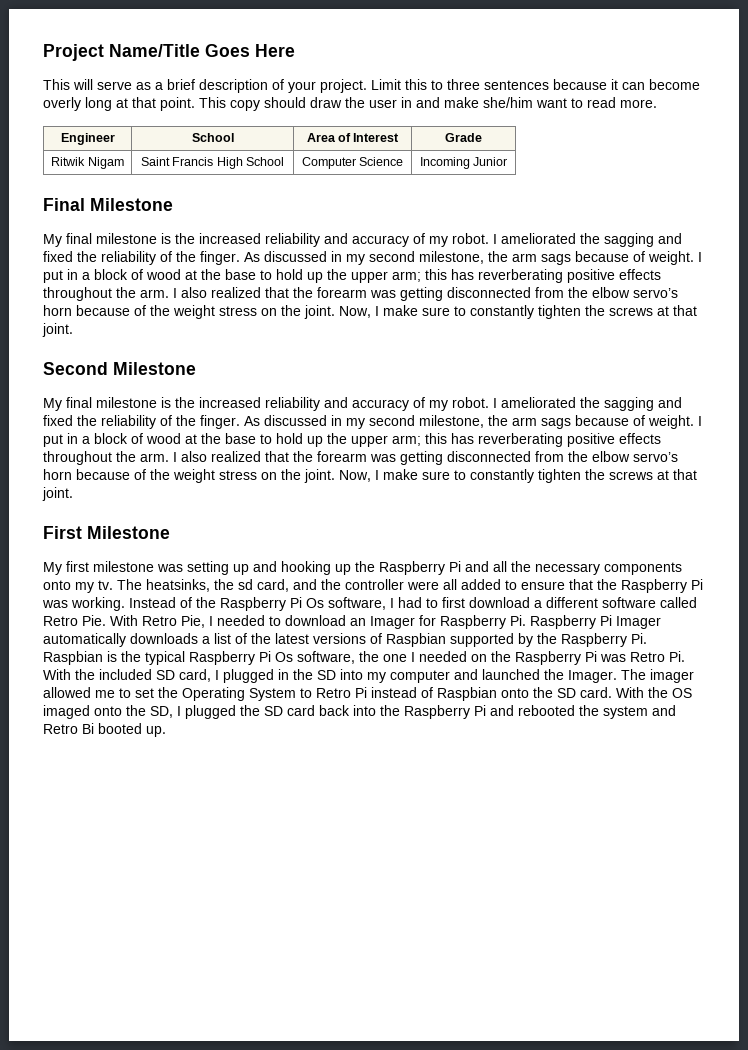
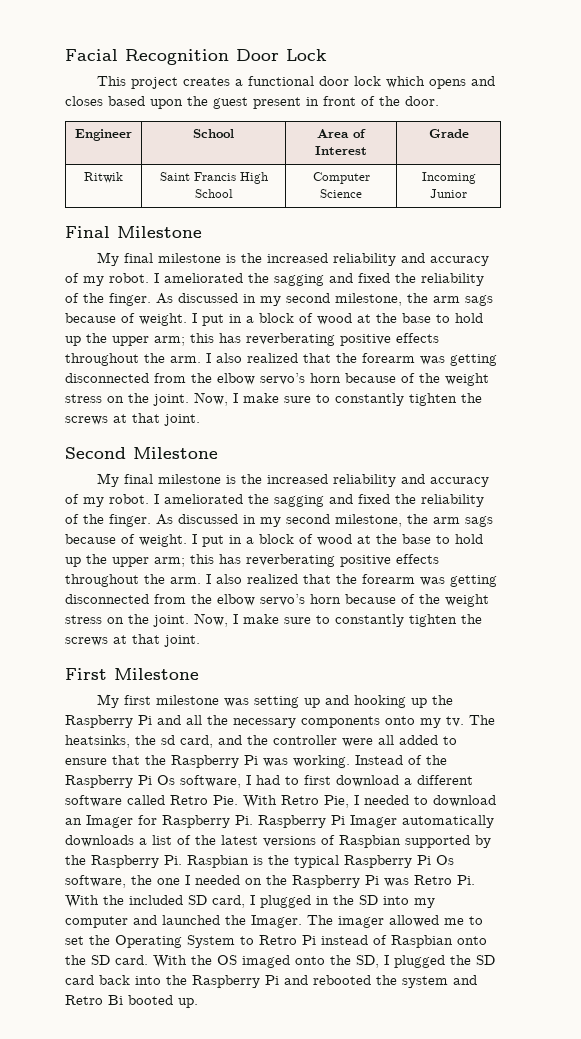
- Project Name/Title Goes Here
- This will serve as a brief description of your project. Limit this to three sentences because it can become overly long at that point. This copy should draw the user in and make she/him want to read more.
+ Facial Recognition Door Lock
+ This project creates a functional door lock which opens and closes based upon the guest present in front of the door.
- Ritwik Nigam | Saint Francis High School | Computer Science | Incoming Junior
+ Ritwik | Saint Francis High School | Computer Science | Incoming Junior

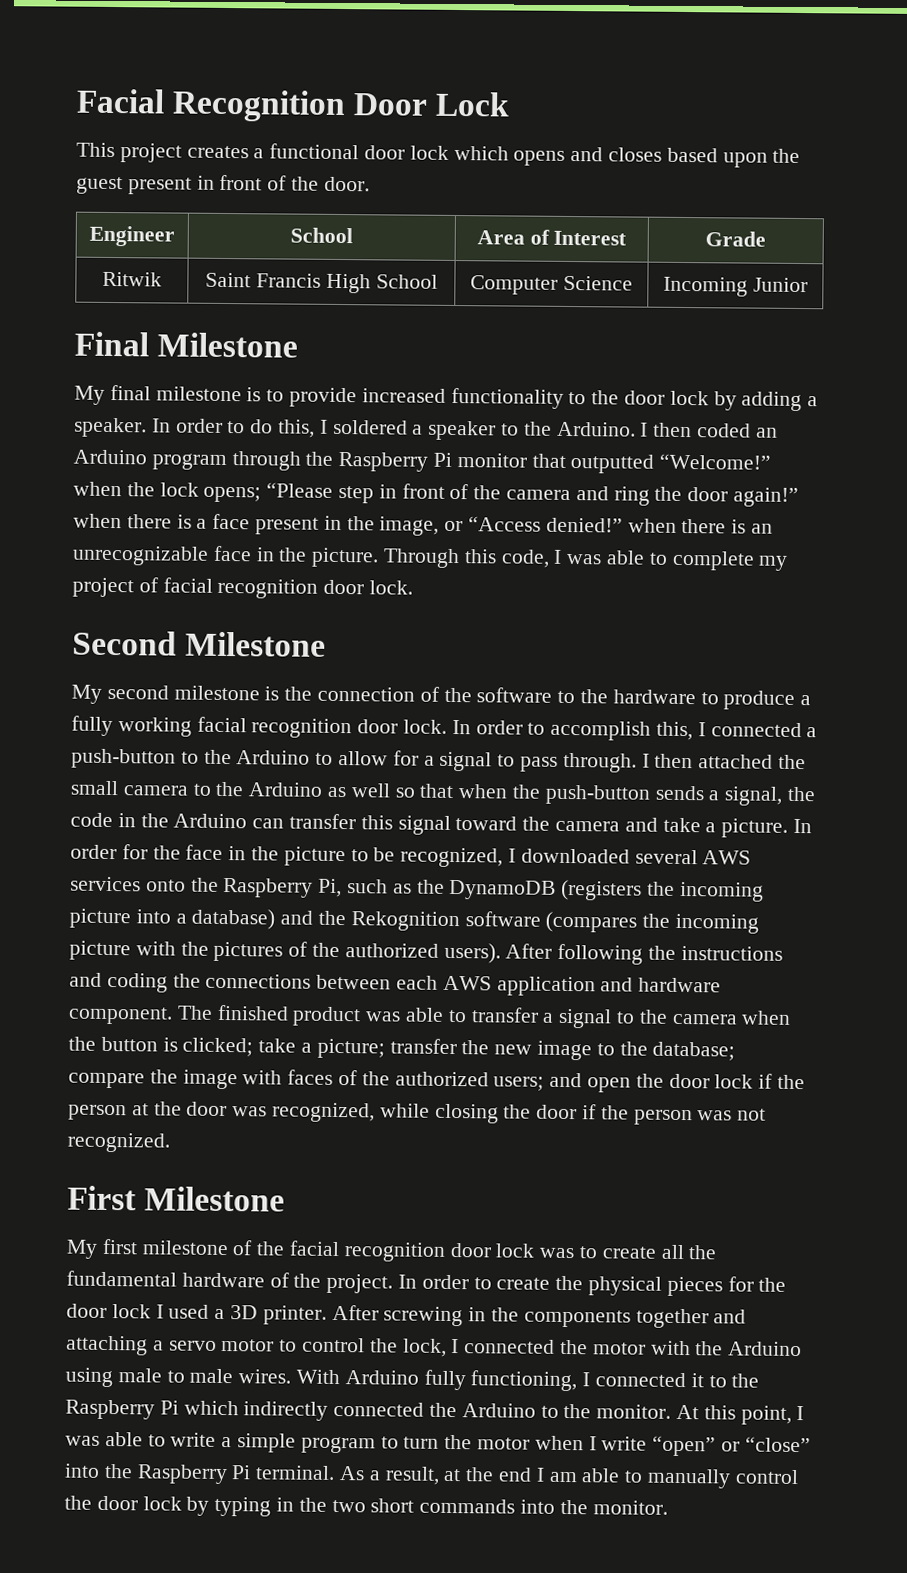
  Final Milestone
- My final milestone is the increased reliability and accuracy of my robot. I ameliorated the sagging and fixed the reliability of the finger. As discussed in my second milestone, the arm sags because of weight. I put in a block of wood at the base to hold up the upper arm; this has reverberating positive effects throughout the arm. I also realized that the forearm was getting disconnected from the elbow servo’s horn because of the weight stress on the joint. Now, I make sure to constantly tighten the screws at that joint.
+ My final milestone is to provide increased functionality to the door lock by adding a speaker. In order to do this, I soldered a speaker to the Arduino. I then coded an Arduino program through the Raspberry Pi monitor that outputted “Welcome!” when the lock opens; “Please step in front of the camera and ring the door again!” when there is a face present in the image, or “Access denied!” when there is an unrecognizable face in the picture. Through this code, I was able to complete my project of facial recognition door lock.
  Second Milestone
- My final milestone is the increased reliability and accuracy of my robot. I ameliorated the sagging and fixed the reliability of the finger. As discussed in my second milestone, the arm sags because of weight. I put in a block of wood at the base to hold up the upper arm; this has reverberating positive effects throughout the arm. I also realized that the forearm was getting disconnected from the elbow servo’s horn because of the weight stress on the joint. Now, I make sure to constantly tighten the screws at that joint.
+ My second milestone is the connection of the software to the hardware to produce a fully working facial recognition door lock. In order to accomplish this, I connected a push-button to the Arduino to allow for a signal to pass through. I then attached the small camera to the Arduino as well so that when the push-button sends a signal, the code in the Arduino can transfer this signal toward the camera and take a picture. In order for the face in the picture to be recognized, I downloaded several AWS services onto the Raspberry Pi, such as the DynamoDB (registers the incoming picture into a database) and the Rekognition software (compares the incoming picture with the pictures of the authorized users). After following the instructions and coding the connections between each AWS application and hardware component. The finished product was able to transfer a signal to the camera when the button is clicked; take a picture; transfer the new image to the database; compare the image with faces of the authorized users; and open the door lock if the person at the door was recognized, while closing the door if the person was not recognized.
- My first milestone was setting up and hooking up the Raspberry Pi and all the necessary components onto my tv. The heatsinks, the sd card, and the controller were all added to ensure that the Raspberry Pi was working. Instead of the Raspberry Pi Os software, I had to first download a different software called Retro Pie. With Retro Pie, I needed to download an Imager for Raspberry Pi. Raspberry Pi Imager automatically downloads a list of the latest versions of Raspbian supported by the Raspberry Pi. Raspbian is the typical Raspberry Pi Os software, the one I needed on the Raspberry Pi was Retro Pi. With the included SD card, I plugged in the SD into my computer and launched the Imager. The imager allowed me to set the Operating System to Retro Pi instead of Raspbian onto the SD card. With the OS imaged onto the SD, I plugged the SD card back into the Raspberry Pi and rebooted the system and Retro Bi booted up.
+ My first milestone of the facial recognition door lock was to create all the fundamental hardware of the project. In order to create the physical pieces for the door lock I used a 3D printer. After screwing in the components together and attaching a servo motor to control the lock, I connected the motor with the Arduino using male to male wires. With Arduino fully functioning, I connected it to the Raspberry Pi which indirectly connected the Arduino to the monitor. At this point, I was able to write a simple program to turn the motor when I write “open” or “close” into the Raspberry Pi terminal. As a result, at the end I am able to manually control the door lock by typing in the two short commands into the monitor.

